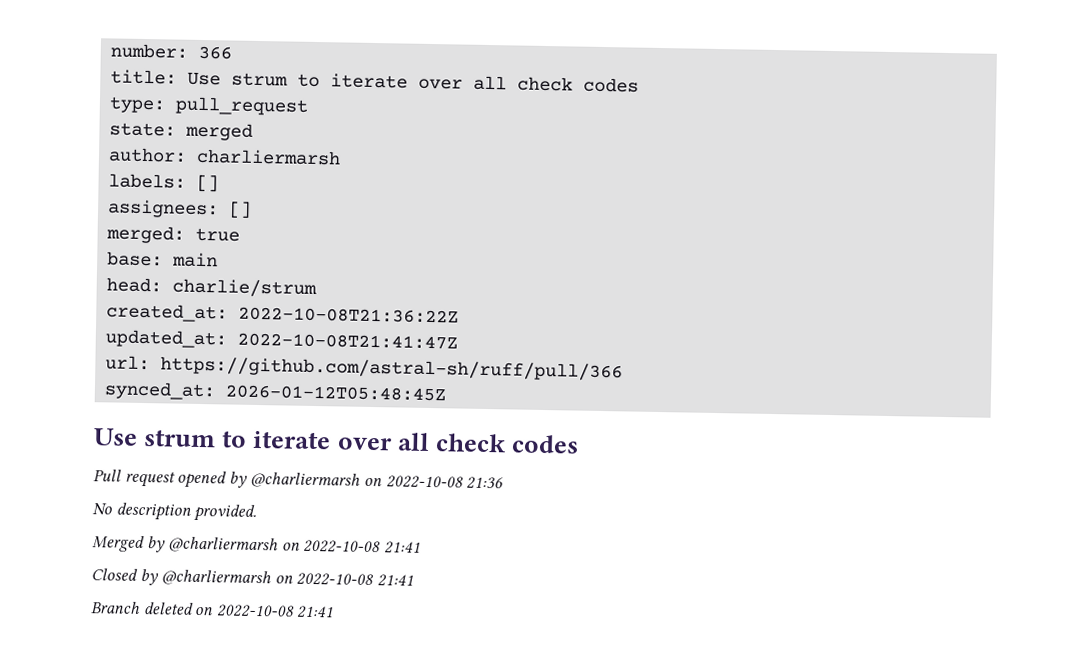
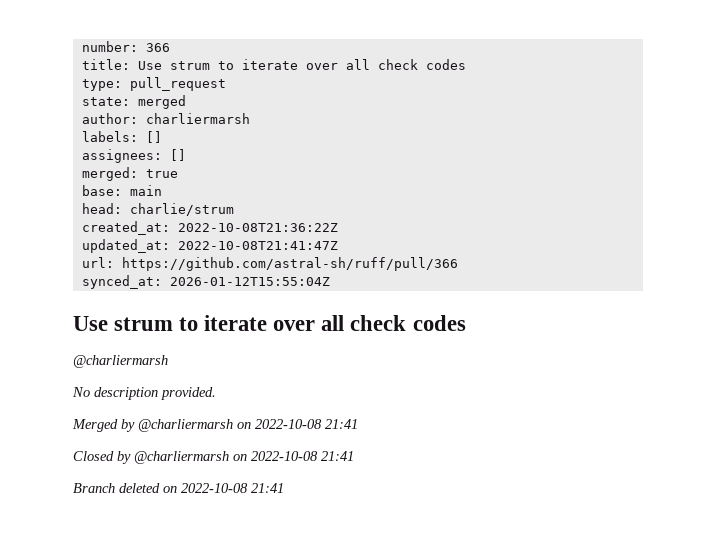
- synced_at: 2026-01-12T05:48:45Z
+ synced_at: 2026-01-12T15:55:04Z
  Use strum to iterate over all check codes
- Pull request opened by @charliermarsh on 2022-10-08 21:36
+ @charliermarsh

